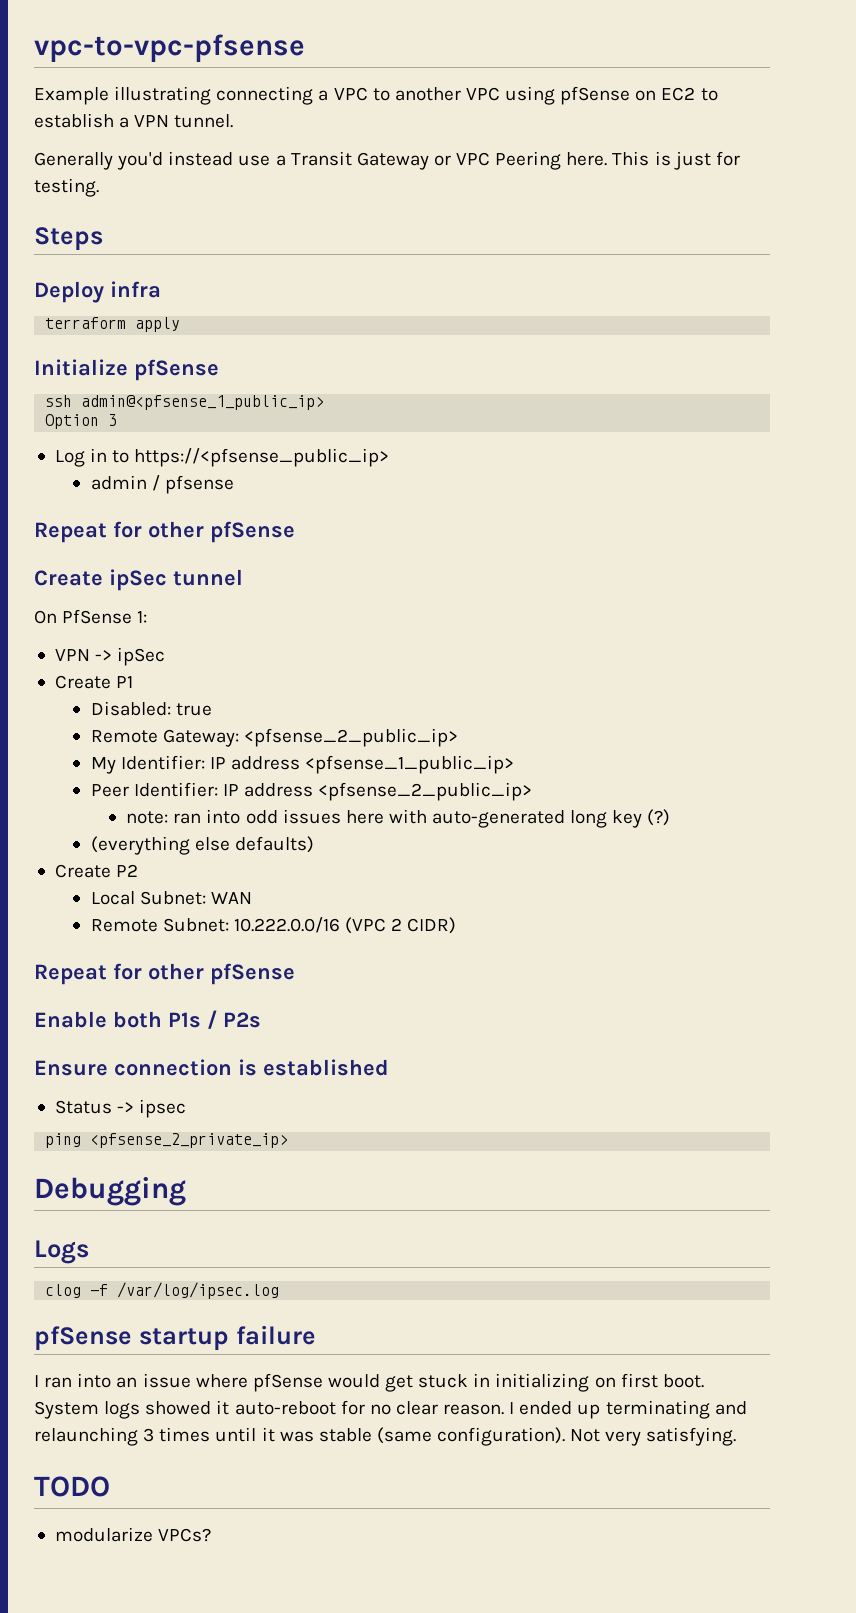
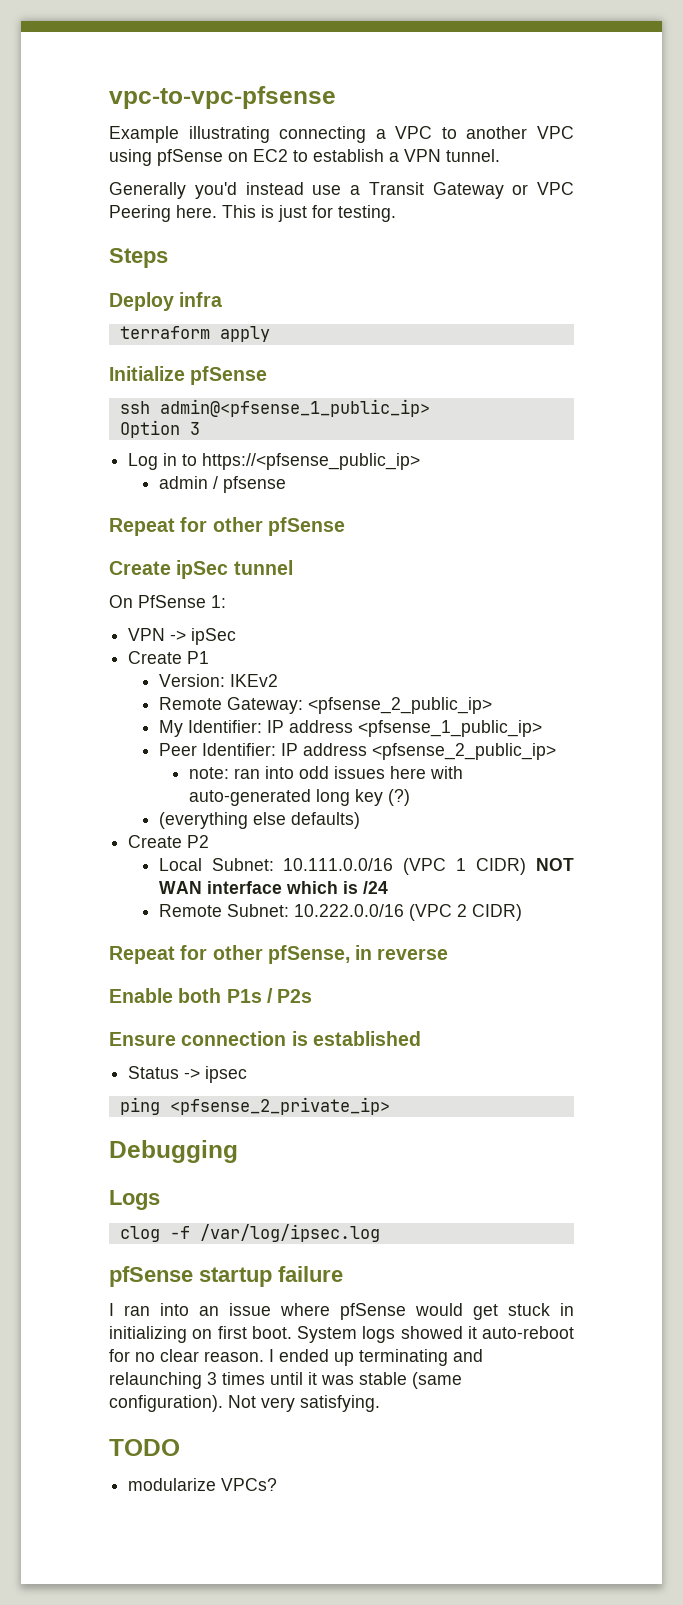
- Disabled: true
+ Version: IKEv2
- Local Subnet: WAN
+ Local Subnet: 10.111.0.0/16 (VPC 1 CIDR) NOT WAN interface which is /24
  Remote Subnet: 10.222.0.0/16 (VPC 2 CIDR)
- Repeat for other pfSense
+ Repeat for other pfSense, in reverse

